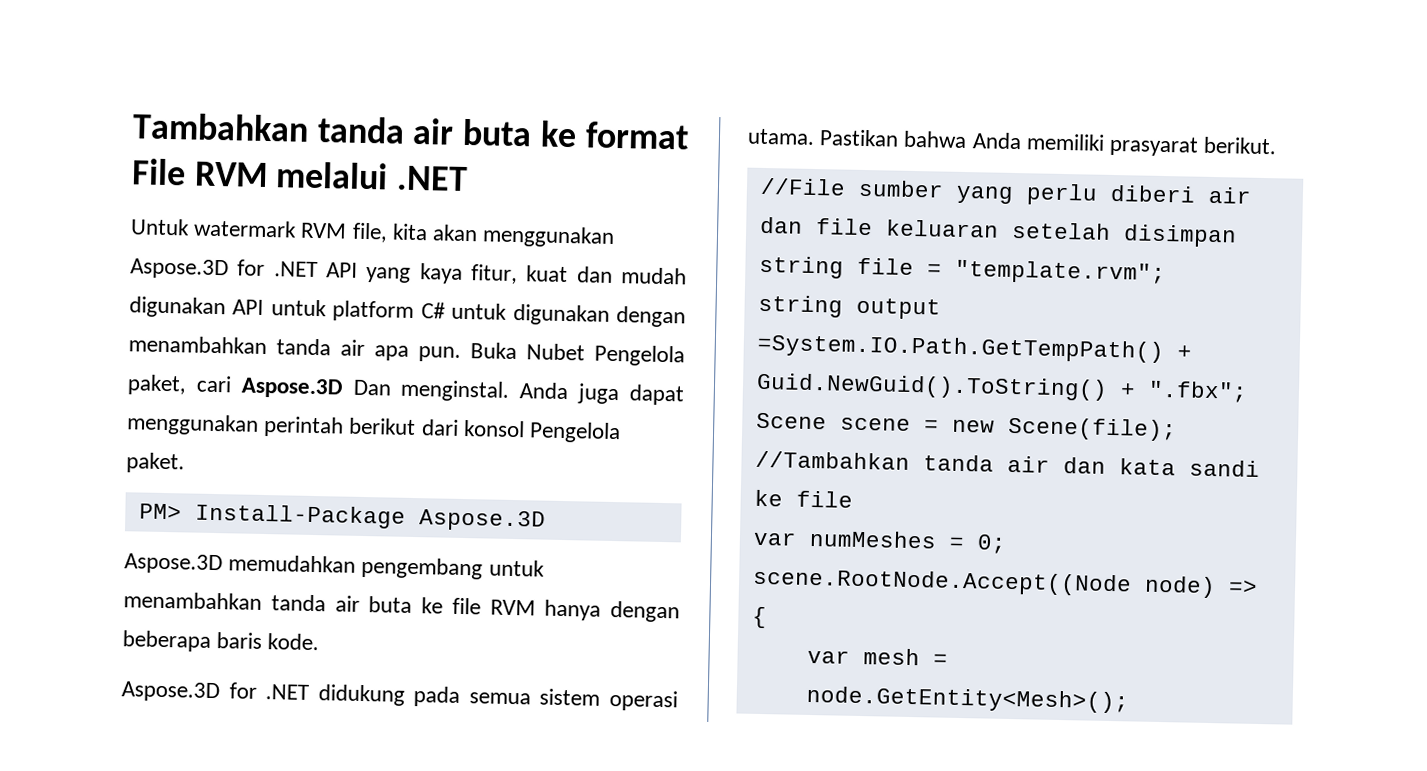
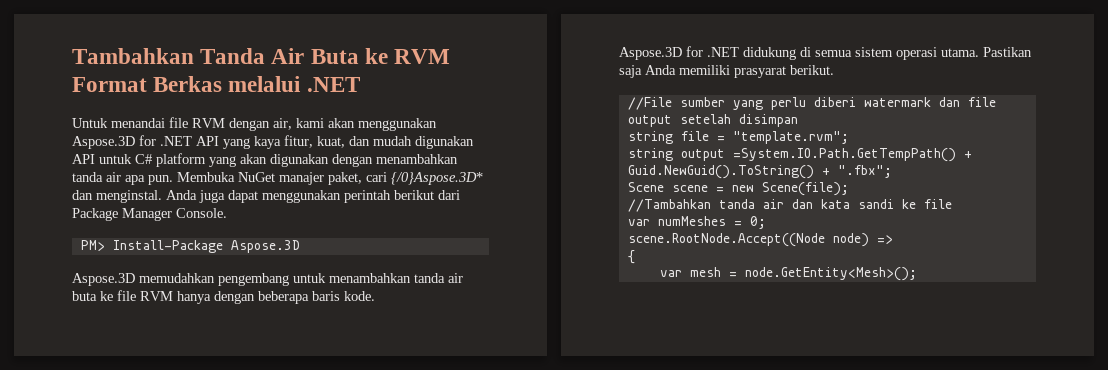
- Tambahkan tanda air buta ke format File RVM melalui .NET
- Untuk watermark RVM file, kita akan menggunakan Aspose.3D for .NET API yang kaya fitur, kuat dan mudah digunakan API untuk platform C# untuk digunakan dengan menambahkan tanda air apa pun.
+ Tambahkan Tanda Air Buta ke RVM Format Berkas melalui .NET
+ Untuk menandai file RVM dengan air, kami akan menggunakan Aspose.3D for .NET API yang kaya fitur, kuat, dan mudah digunakan API untuk C# platform yang akan digunakan dengan menambahkan tanda air apa pun.
- Buka Nubet Pengelola paket, cari Aspose.3D Dan menginstal.
+ Membuka NuGet manajer paket, cari {/0}Aspose.3D* dan menginstal.
- Anda juga dapat menggunakan perintah berikut dari konsol Pengelola paket.
+ Anda juga dapat menggunakan perintah berikut dari Package Manager Console.
- Aspose.3D for .NET didukung pada semua sistem operasi utama.
+ Aspose.3D for .NET didukung di semua sistem operasi utama.
- Pastikan bahwa Anda memiliki prasyarat berikut.
+ Pastikan saja Anda memiliki prasyarat berikut.
- //File sumber yang perlu diberi air dan file keluaran setelah disimpan
+ //File sumber yang perlu diberi watermark dan file output setelah disimpan

